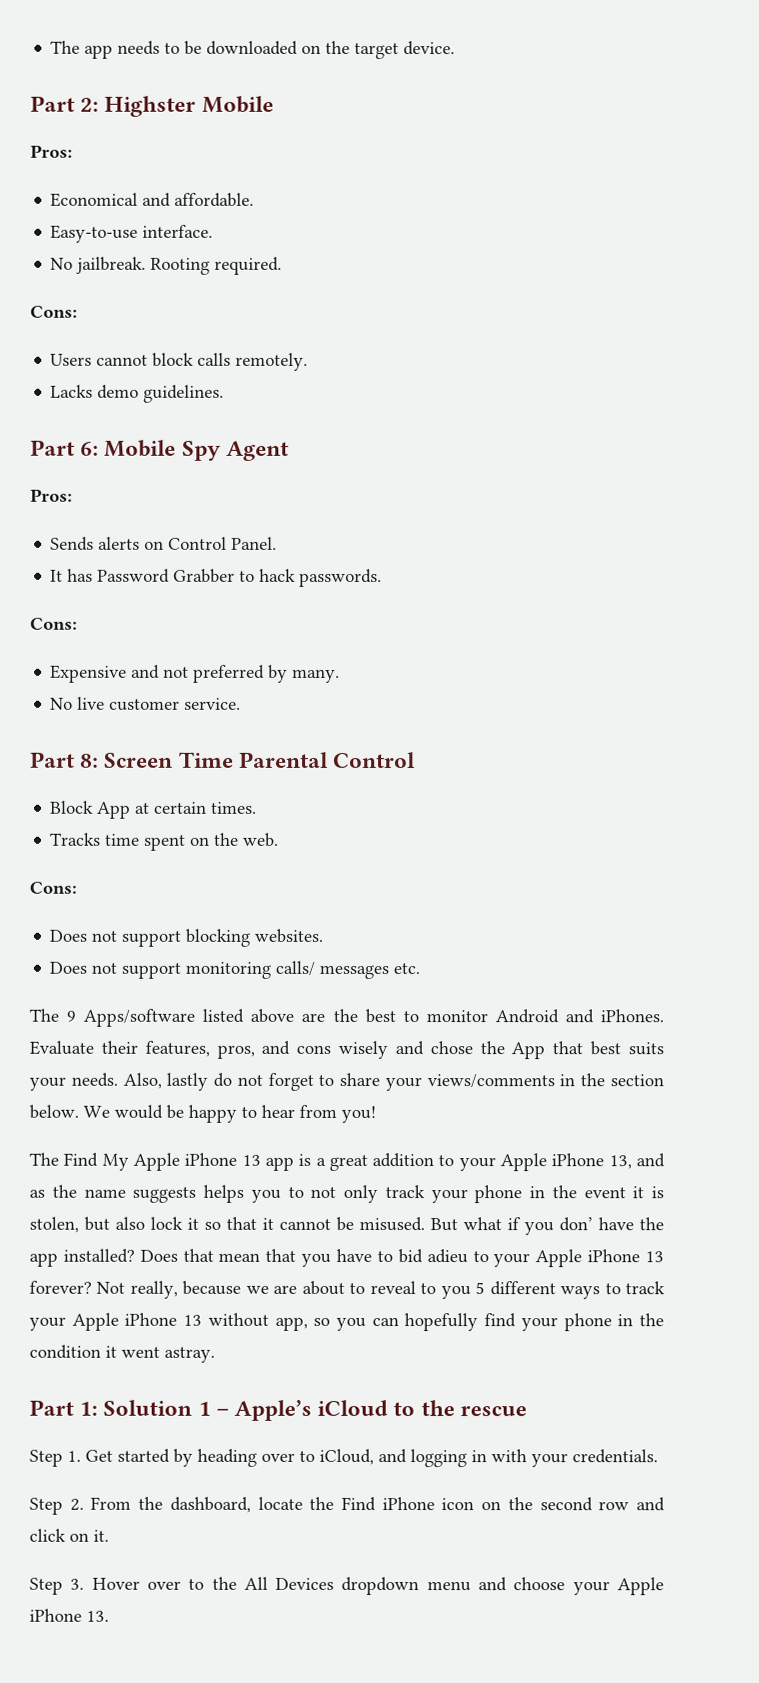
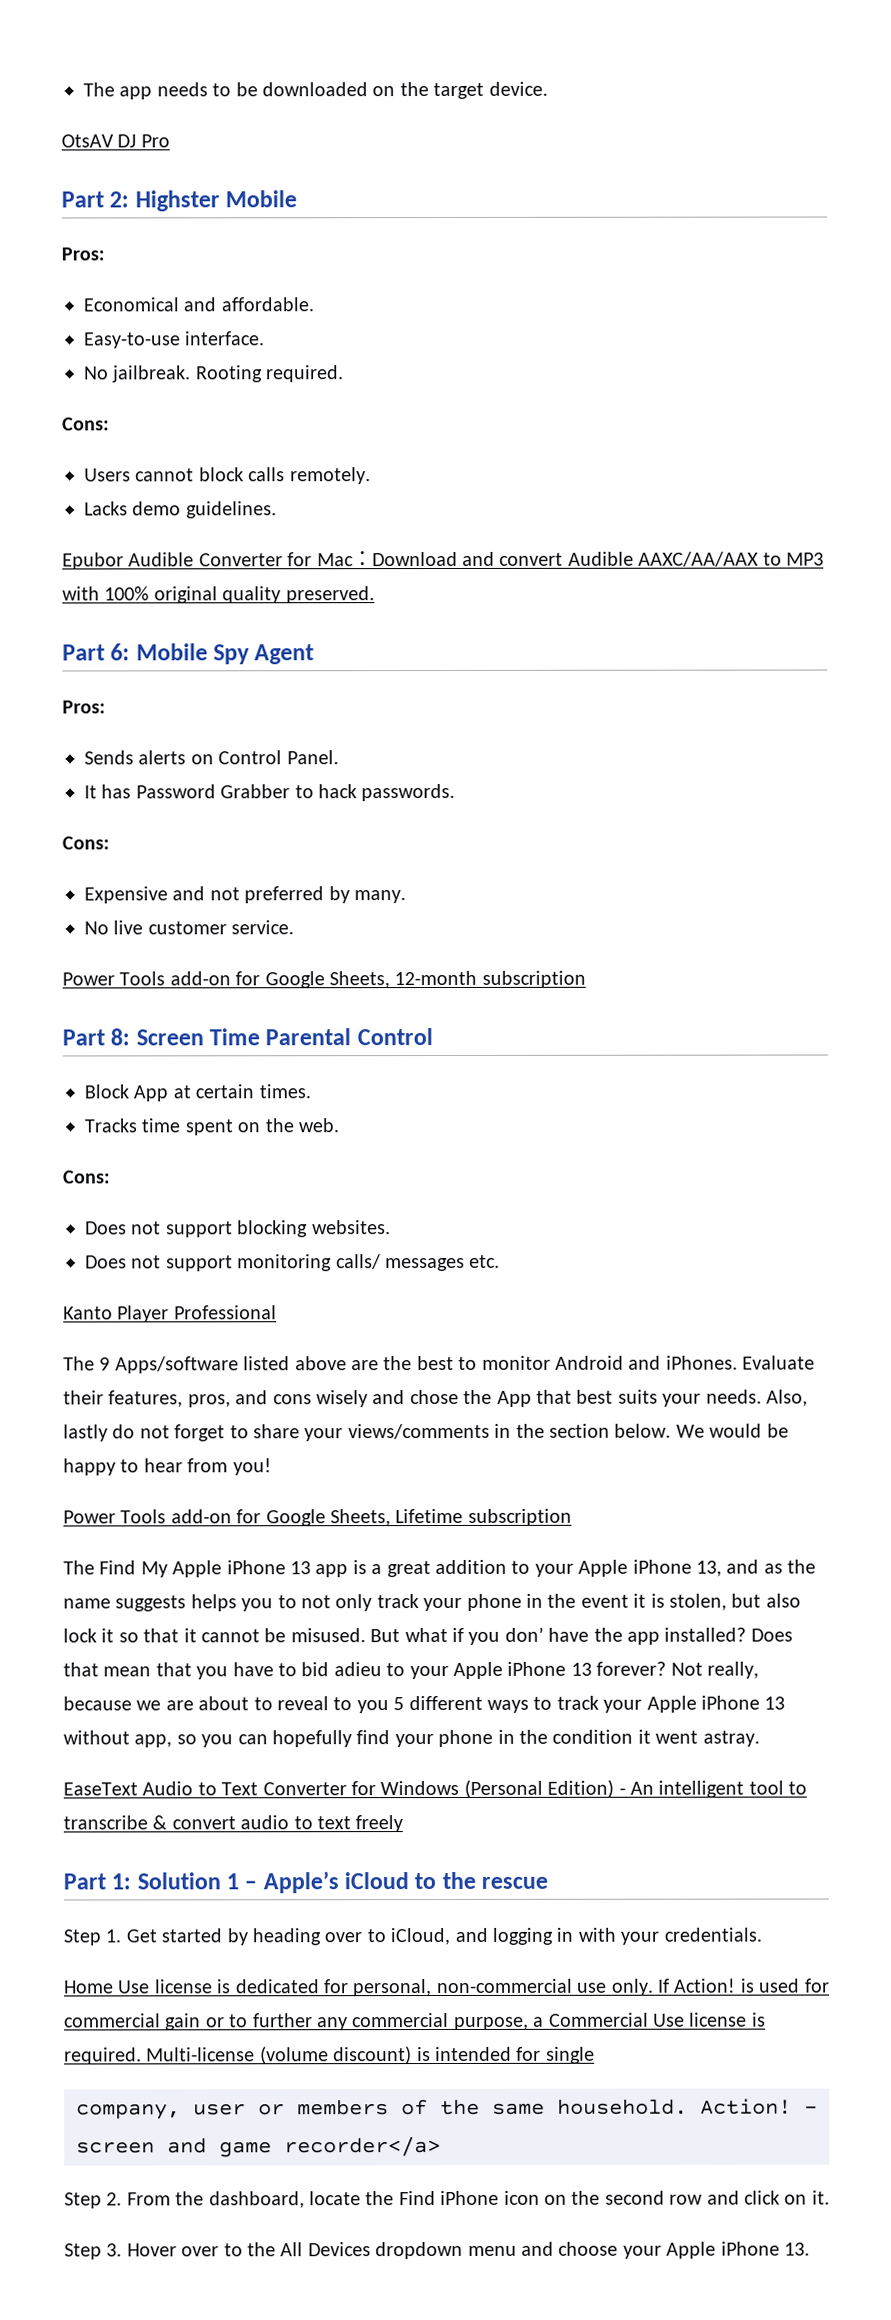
+ OtsAV DJ Pro
+ Epubor Audible Converter for Mac：Download and convert Audible AAXC/AA/AAX to MP3 with 100% original quality preserved.
+ Power Tools add-on for Google Sheets, 12-month subscription
+ Kanto Player Professional
+ Power Tools add-on for Google Sheets, Lifetime subscription
+ EaseText Audio to Text Converter for Windows (Personal Edition) - An intelligent tool to transcribe & convert audio to text freely
+ Home Use license is dedicated for personal, non-commercial use only. If Action! is used for commercial gain or to further any commercial purpose, a Commercial Use license is required. Multi-license (volume discount) is intended for single
+ company, user or members of the same household. Action! - screen and game recorder</a>

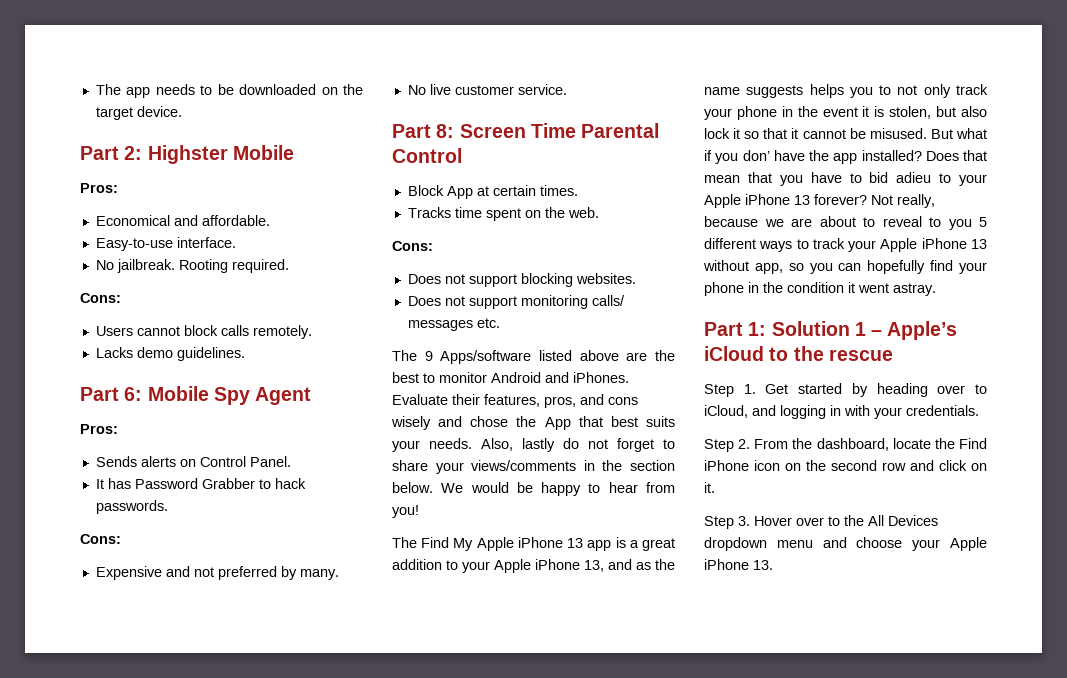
- OtsAV DJ Pro
- Epubor Audible Converter for Mac：Download and convert Audible AAXC/AA/AAX to MP3 with 100% original quality preserved.
- Power Tools add-on for Google Sheets, 12-month subscription
- Kanto Player Professional
- Power Tools add-on for Google Sheets, Lifetime subscription
- EaseText Audio to Text Converter for Windows (Personal Edition) - An intelligent tool to transcribe & convert audio to text freely
- Home Use license is dedicated for personal, non-commercial use only. If Action! is used for commercial gain or to further any commercial purpose, a Commercial Use license is required. Multi-license (volume discount) is intended for single
- company, user or members of the same household. Action! - screen and game recorder</a>

